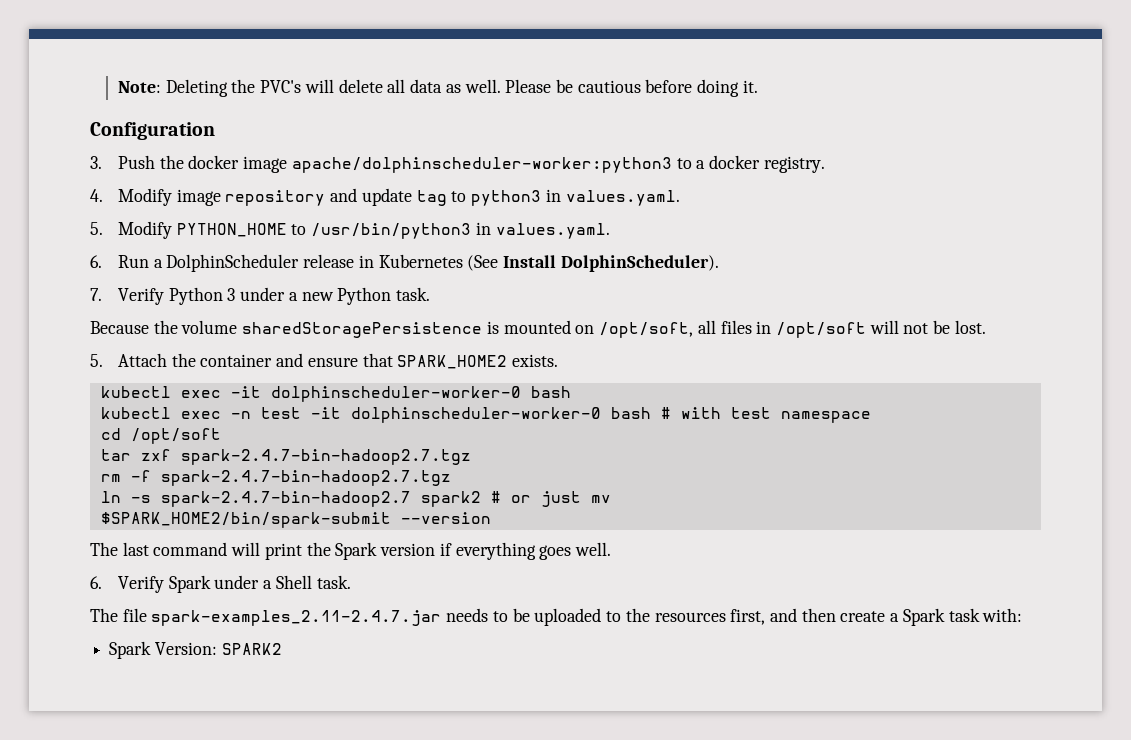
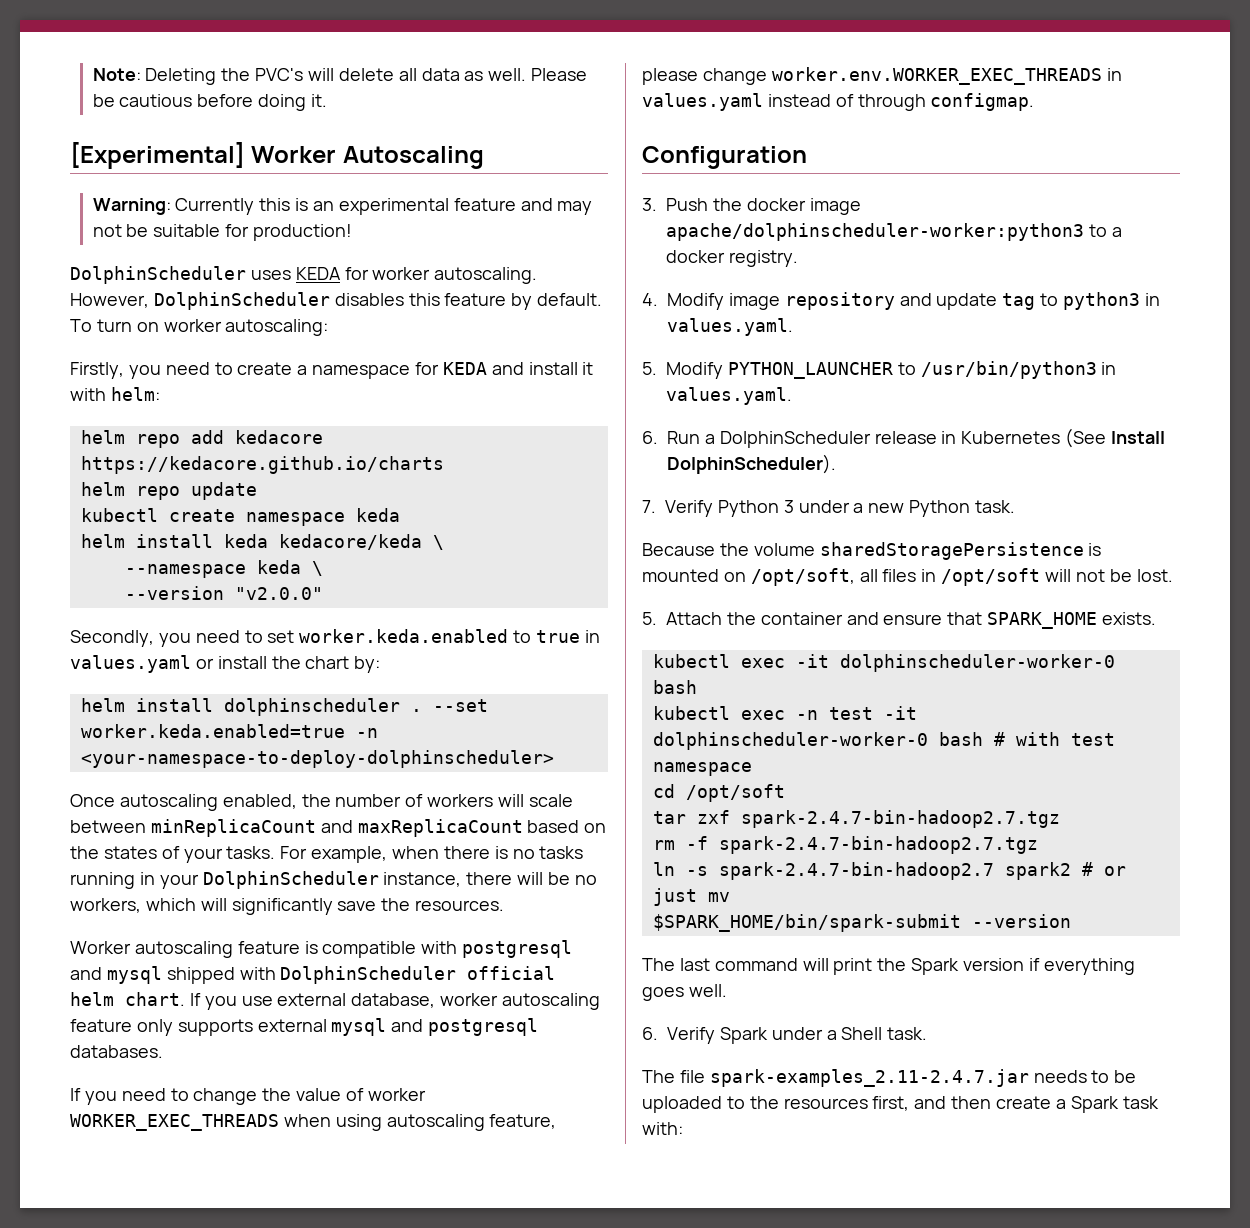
+ [Experimental] Worker Autoscaling
+ Warning: Currently this is an experimental feature and may not be suitable for production!
+ DolphinScheduler uses KEDA for worker autoscaling. However, DolphinScheduler disables this feature by default. To turn on worker autoscaling:
+ Firstly, you need to create a namespace for KEDA and install it with helm:
+ helm repo add kedacore https://kedacore.github.io/charts
+ helm repo update
+ kubectl create namespace keda
+ helm install keda kedacore/keda \
+ --namespace keda \
+ --version "v2.0.0"
+ Secondly, you need to set worker.keda.enabled to true in values.yaml or install the chart by:
+ helm install dolphinscheduler . --set worker.keda.enabled=true -n <your-namespace-to-deploy-dolphinscheduler>
+ Once autoscaling enabled, the number of workers will scale between minReplicaCount and maxReplicaCount based on the states of your tasks. For example, when there is no tasks running in your DolphinScheduler instance, there will be no workers, which will significantly save the resources.
+ Worker autoscaling feature is compatible with postgresql and mysql shipped with DolphinScheduler official helm chart. If you use external database, worker autoscaling feature only supports external mysql and postgresql databases.
+ If you need to change the value of worker WORKER_EXEC_THREADS when using autoscaling feature, please change worker.env.WORKER_EXEC_THREADS in values.yaml instead of through configmap.
- 5. Modify PYTHON_HOME to /usr/bin/python3 in values.yaml.
+ 5. Modify PYTHON_LAUNCHER to /usr/bin/python3 in values.yaml.
- 5. Attach the container and ensure that SPARK_HOME2 exists.
+ 5. Attach the container and ensure that SPARK_HOME exists.
- $SPARK_HOME2/bin/spark-submit --version
+ $SPARK_HOME/bin/spark-submit --version
- Spark Version: SPARK2

